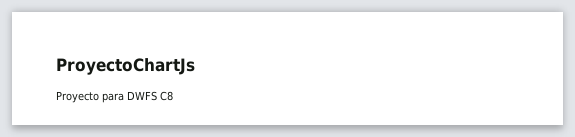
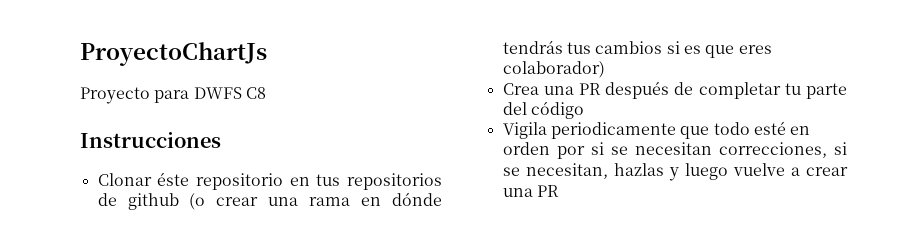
+ Instrucciones
+ Clonar éste repositorio en tus repositorios de github (o crear una rama en dónde tendrás tus cambios si es que eres colaborador)
+ Crea una PR después de completar tu parte del código
+ Vigila periodicamente que todo esté en orden por si se necesitan correcciones, si se necesitan, hazlas y luego vuelve a crear una PR

